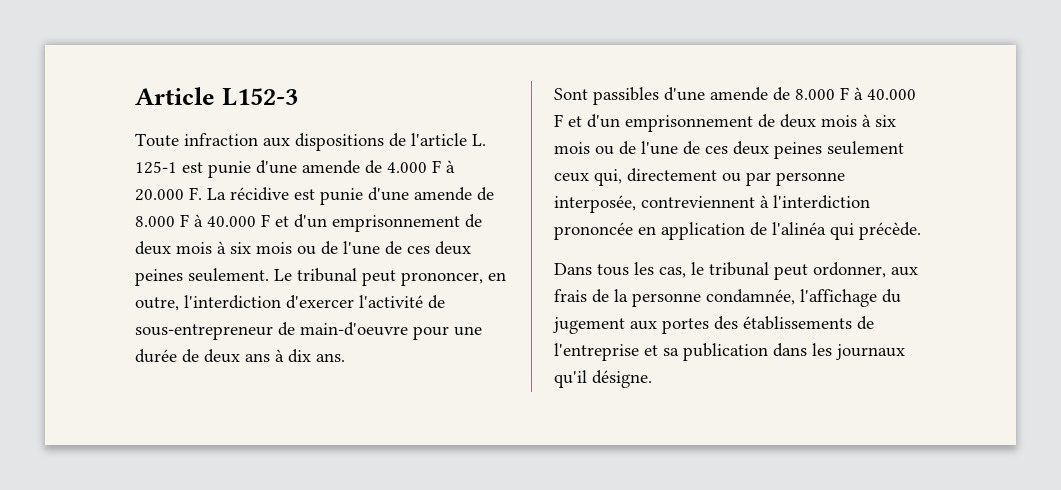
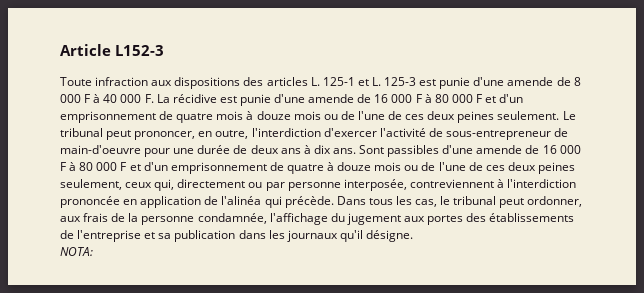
- Toute infraction aux dispositions de l'article L. 125-1 est punie d'une amende de 4.000 F à 20.000 F. La récidive est punie d'une amende de 8.000 F à 40.000 F et d'un emprisonnement de deux mois à six mois ou de l'une de ces deux peines seulement.
+ Toute infraction aux dispositions des articles L. 125-1 et L. 125-3 est punie d'une amende de 8 000 F à 40 000 F. La récidive est punie d'une amende de 16 000 F à 80 000 F et d'un emprisonnement de quatre mois à douze mois ou de l'une de ces deux peines seulement.
- Le tribunal peut prononcer, en outre, l'interdiction d'exercer l'activité de sous-entrepreneur de main-d'oeuvre pour une durée de deux ans à dix ans.
- Sont passibles d'une amende de 8.000 F à 40.000 F et d'un emprisonnement de deux mois à six mois ou de l'une de ces deux peines seulement ceux qui, directement ou par personne interposée, contreviennent à l'interdiction prononcée en application de l'alinéa qui précède.
- Dans tous les cas, le tribunal peut ordonner, aux frais de la personne condamnée, l'affichage du jugement aux portes des établissements de l'entreprise et sa publication dans les journaux qu'il désigne.
+ Le tribunal peut prononcer, en outre, l'interdiction d'exercer l'activité de sous-entrepreneur de main-d'oeuvre pour une durée de deux ans à dix ans. Sont passibles d'une amende de 16 000 F à 80 000 F et d'un emprisonnement de quatre à douze mois ou de l'une de ces deux peines seulement, ceux qui, directement ou par personne interposée, contreviennent à l'interdiction prononcée en application de l'alinéa qui précède. Dans tous les cas, le tribunal peut ordonner, aux frais de la personne condamnée, l'affichage du jugement aux portes des établissements de l'entreprise et sa publication dans les journaux qu'il désigne.
+ NOTA:

